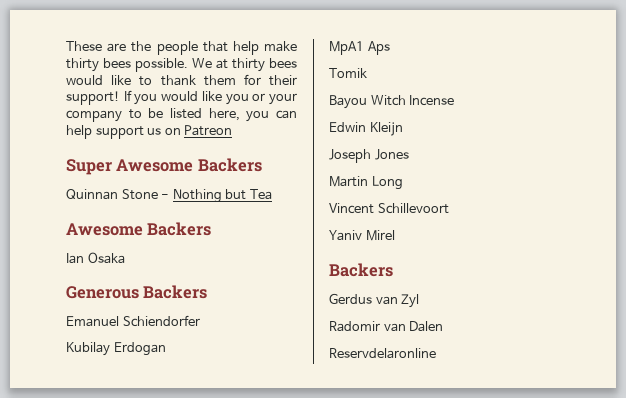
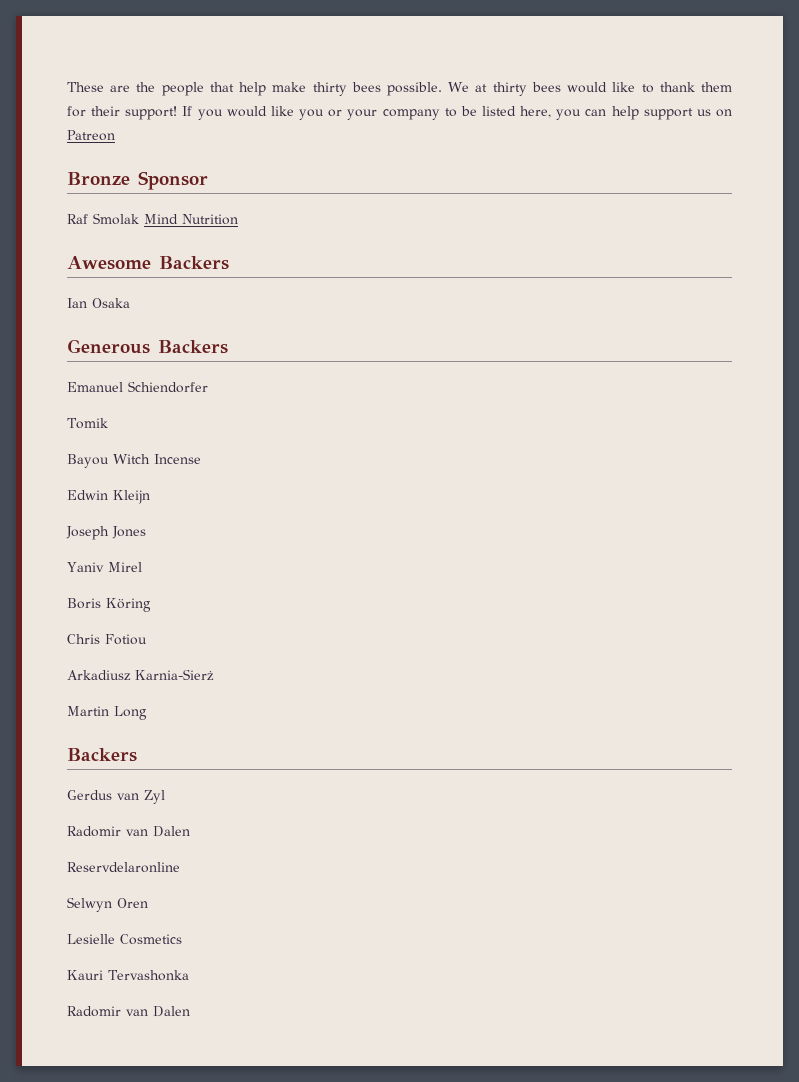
- Super Awesome Backers
- Quinnan Stone - Nothing but Tea
+ Bronze Sponsor
+ Raf Smolak Mind Nutrition
- Kubilay Erdogan
- MpA1 Aps
+ Yaniv Mirel
+ Boris Köring
+ Chris Fotiou
+ Arkadiusz Karnia-Sierż
  Martin Long
- Vincent Schillevoort
- Yaniv Mirel
+ Selwyn Oren
+ Lesielle Cosmetics
+ Kauri Tervashonka
+ Radomir van Dalen

